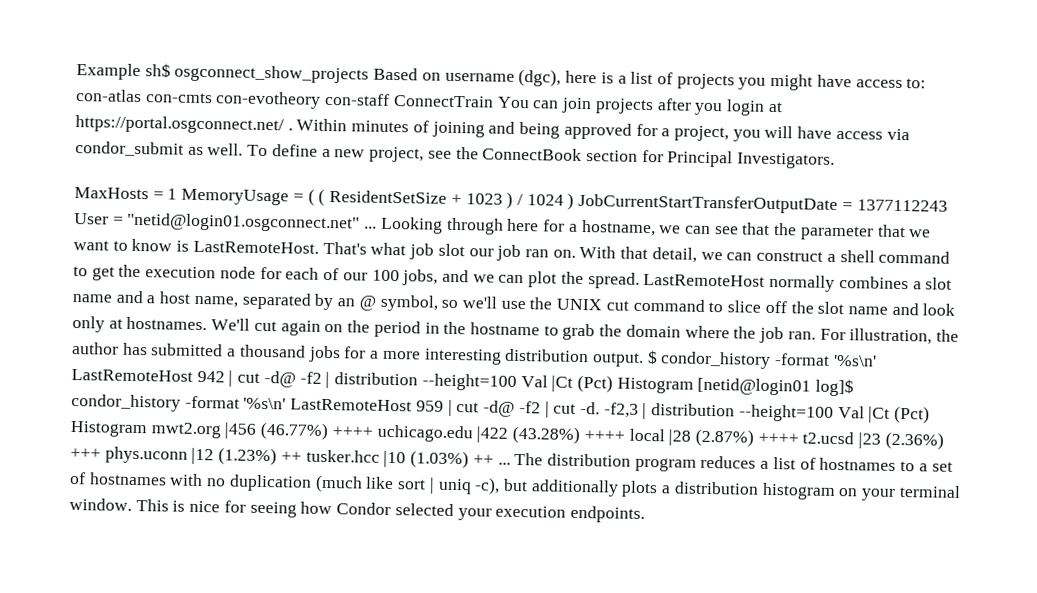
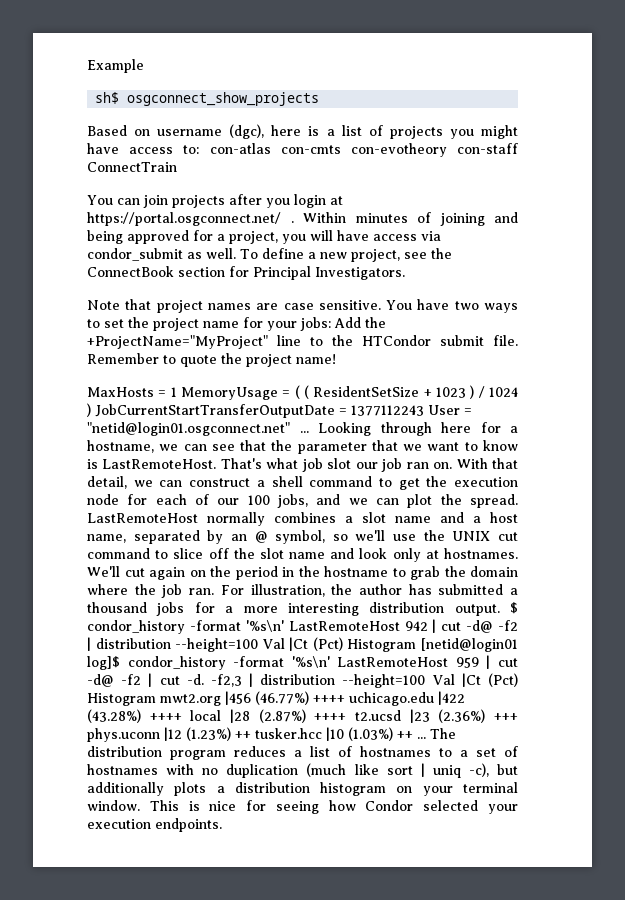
- Example sh$ osgconnect_show_projects Based on username (dgc), here is a list of projects you might have access to: con-atlas con-cmts con-evotheory con-staff ConnectTrain You can join projects after you login at https://portal.osgconnect.net/ .
+ Example
+ sh$ osgconnect_show_projects
+ Based on username (dgc), here is a list of projects you might have access to: con-atlas con-cmts con-evotheory con-staff ConnectTrain
+ You can join projects after you login at https://portal.osgconnect.net/ .
+ Note that project names are case sensitive. You have two ways to set the project name for your jobs: Add the +ProjectName="MyProject" line to the HTCondor submit file. Remember to quote the project name!

